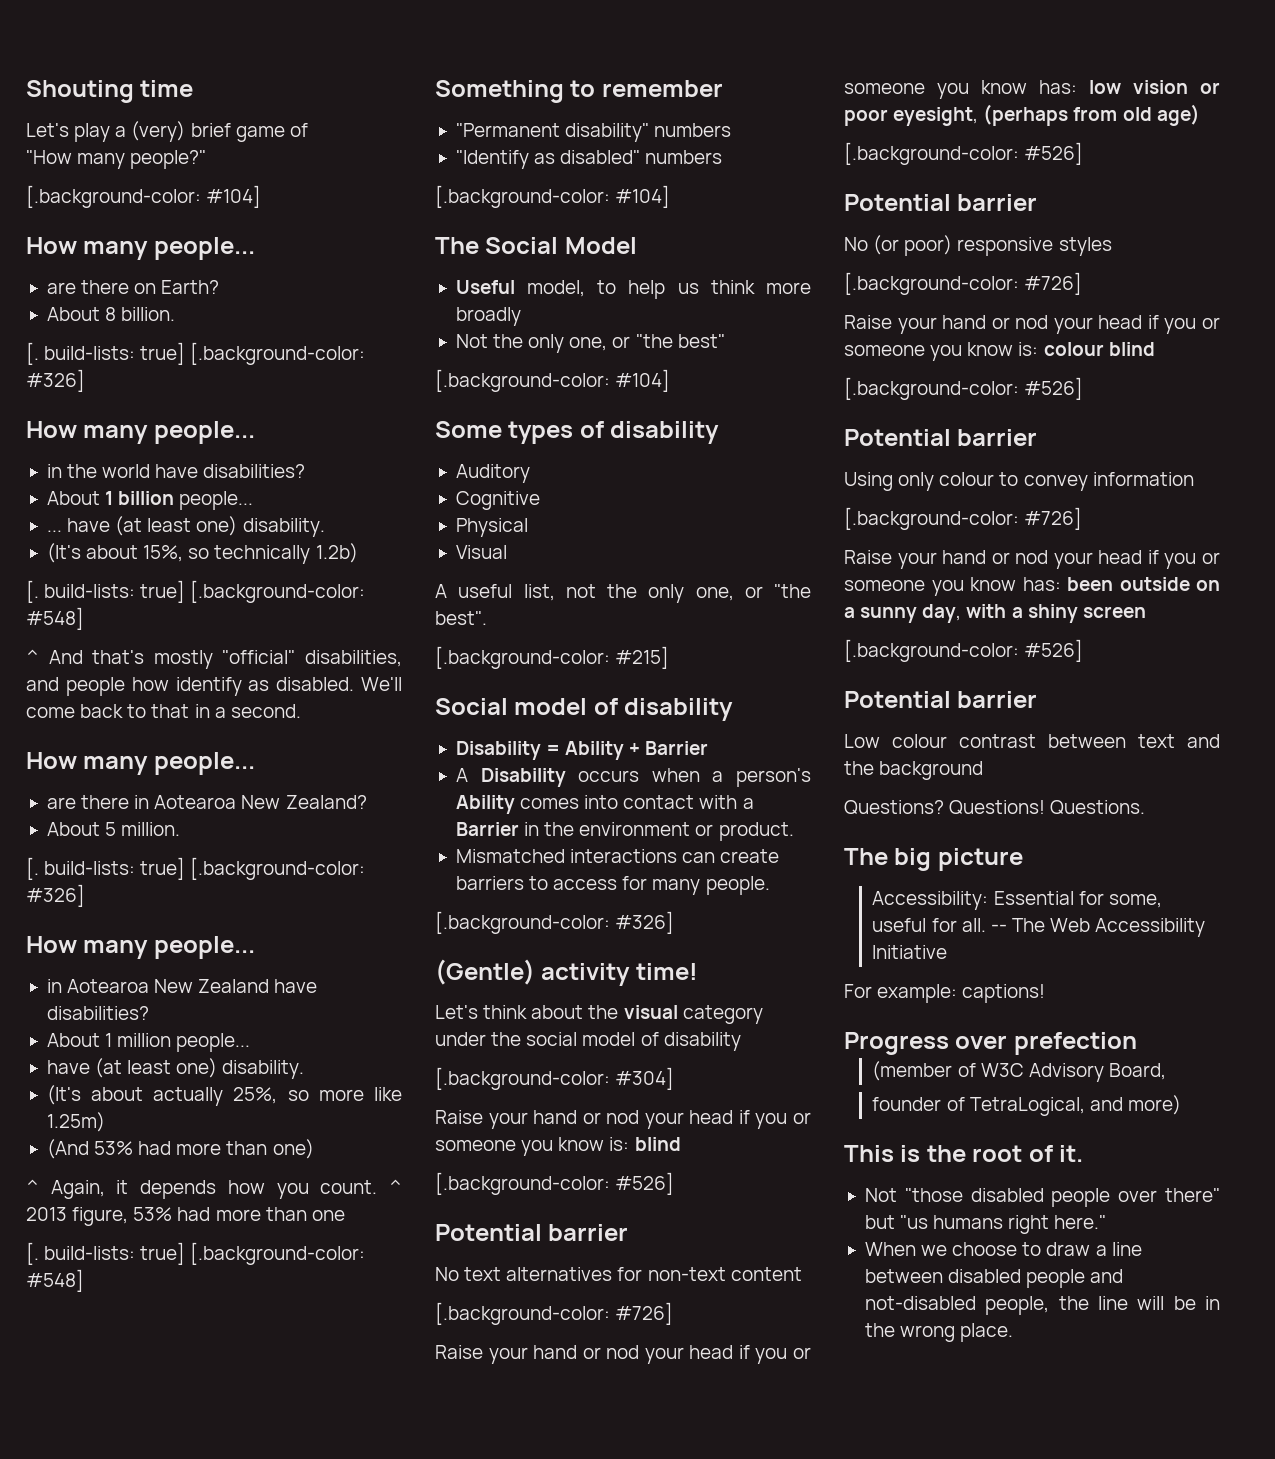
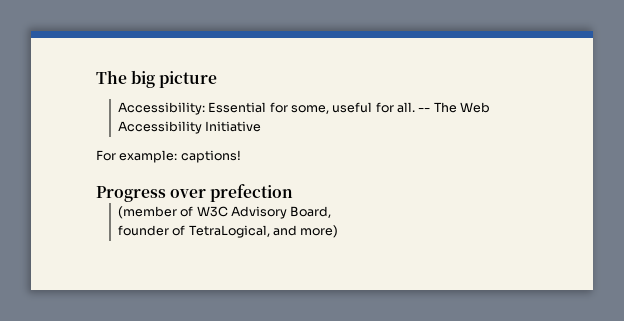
- Shouting time
- Let's play a (very) brief game of
- "How many people?"
- [.background-color: #104]
- How many people...
- are there on Earth?
- About 8 billion.
- [. build-lists: true] [.background-color: #326]
- How many people...
- in the world have disabilities?
- About 1 billion people...
- ... have (at least one) disability.
- (It's about 15%, so technically 1.2b)
- [. build-lists: true] [.background-color: #548]
- ^ And that's mostly "official" disabilities, and people how identify as disabled. We'll come back to that in a second.
- How many people...
- are there in Aotearoa New Zealand?
- About 5 million.
- [. build-lists: true] [.background-color: #326]
- How many people...
- in Aotearoa New Zealand have disabilities?
- About 1 million people...
- have (at least one) disability.
- (It's about actually 25%, so more like 1.25m)
- (And 53% had more than one)
- ^ Again, it depends how you count. ^ 2013 figure, 53% had more than one
- [. build-lists: true] [.background-color: #548]
- Something to remember
- "Permanent disability" numbers
- "Identify as disabled" numbers
- [.background-color: #104]
- The Social Model
- Useful model, to help us think more broadly
- Not the only one, or "the best"
- [.background-color: #104]
- Some types of disability
- Auditory
- Cognitive
- Physical
- Visual
- A useful list, not the only one, or "the best".
- [.background-color: #215]
- Social model of disability
- Disability = Ability + Barrier
- A Disability occurs when a person's Ability comes into contact with a Barrier in the environment or product.
- Mismatched interactions can create barriers to access for many people.
- [.background-color: #326]
- (Gentle) activity time!
- Let's think about the visual category under the social model of disability
- [.background-color: #304]
- Raise your hand or nod your head if you or someone you know is: blind
- [.background-color: #526]
- Potential barrier
- No text alternatives for non-text content
- [.background-color: #726]
- Raise your hand or nod your head if you or someone you know has: low vision or poor eyesight, (perhaps from old age)
- [.background-color: #526]
- Potential barrier
- No (or poor) responsive styles
- [.background-color: #726]
- Raise your hand or nod your head if you or someone you know is: colour blind
- [.background-color: #526]
- Potential barrier
- Using only colour to convey information
- [.background-color: #726]
- Raise your hand or nod your head if you or someone you know has: been outside on a sunny day, with a shiny screen
- [.background-color: #526]
- Potential barrier
- Low colour contrast between text and the background
- Questions? Questions! Questions.
- This is the root of it.
- Not "those disabled people over there" but "us humans right here."
- When we choose to draw a line between disabled people and not-disabled people, the line will be in the wrong place.

